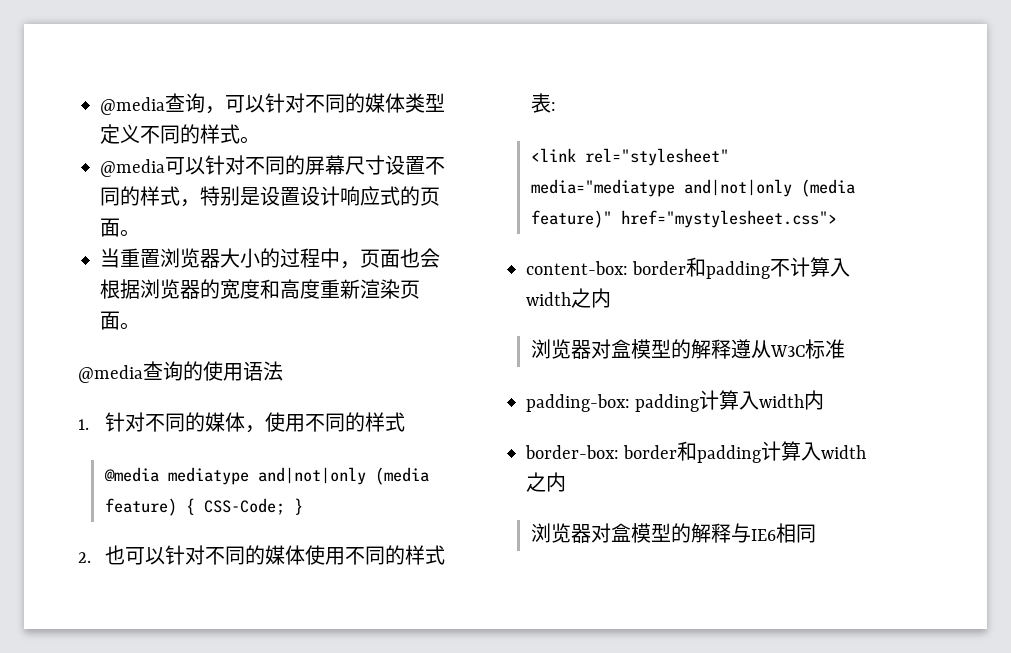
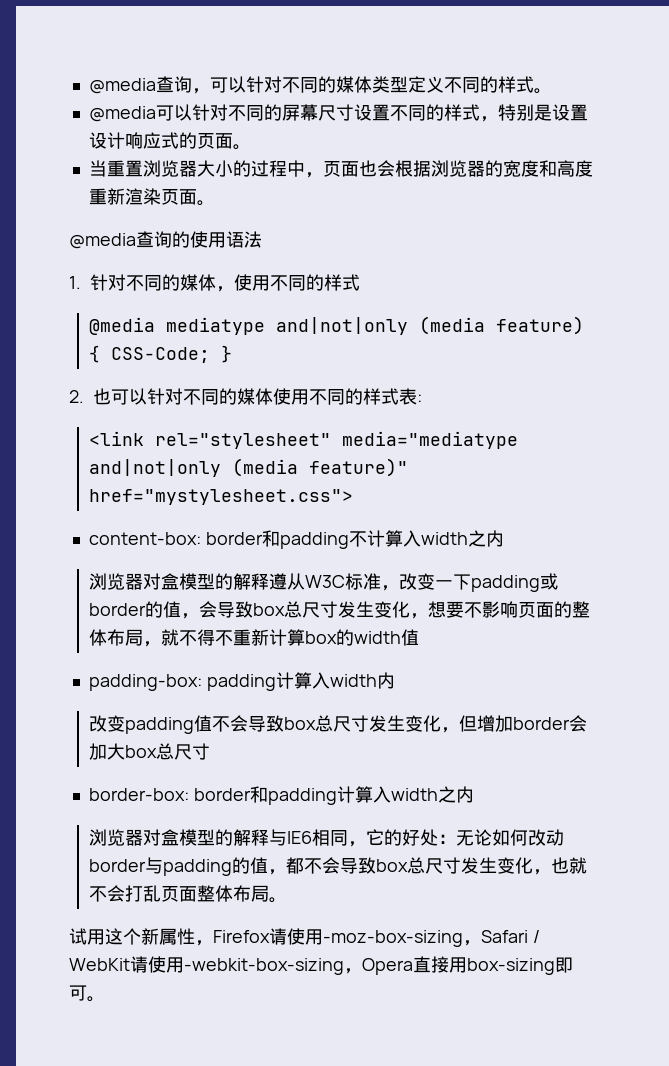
- 浏览器对盒模型的解释遵从W3C标准
+ 浏览器对盒模型的解释遵从W3C标准，改变一下padding或border的值，会导致box总尺寸发生变化，想要不影响页面的整体布局，就不得不重新计算box的width值
+ 改变padding值不会导致box总尺寸发生变化，但增加border会加大box总尺寸
- 浏览器对盒模型的解释与IE6相同
+ 浏览器对盒模型的解释与IE6相同，它的好处：无论如何改动border与padding的值，都不会导致box总尺寸发生变化，也就不会打乱页面整体布局。
+ 试用这个新属性，Firefox请使用-moz-box-sizing，Safari / WebKit请使用-webkit-box-sizing，Opera直接用box-sizing即可。

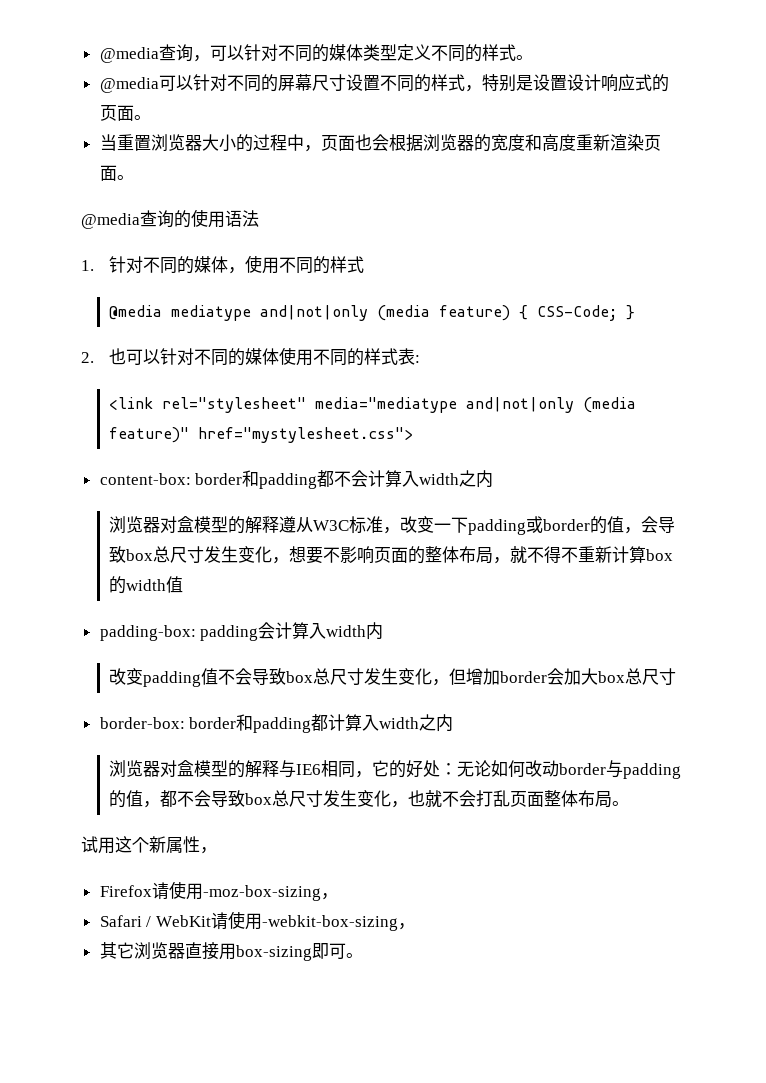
- content-box: border和padding不计算入width之内
+ content-box: border和padding都不会计算入width之内
- padding-box: padding计算入width内
+ padding-box: padding会计算入width内
- border-box: border和padding计算入width之内
+ border-box: border和padding都计算入width之内
- 试用这个新属性，Firefox请使用-moz-box-sizing，Safari / WebKit请使用-webkit-box-sizing，Opera直接用box-sizing即可。
+ 试用这个新属性，
+ Firefox请使用-moz-box-sizing，
+ Safari / WebKit请使用-webkit-box-sizing，
+ 其它浏览器直接用box-sizing即可。

